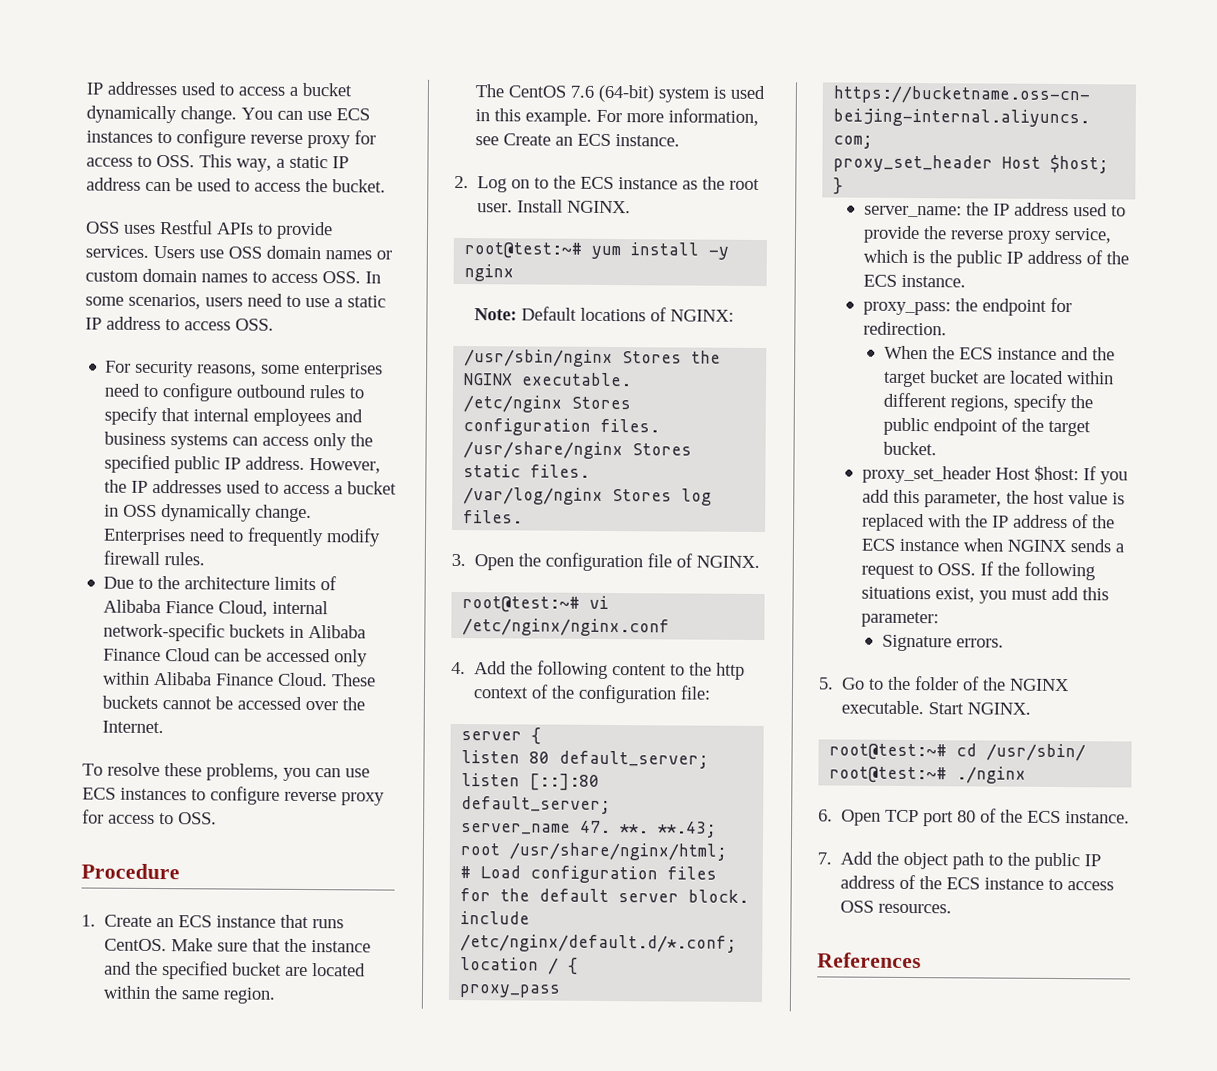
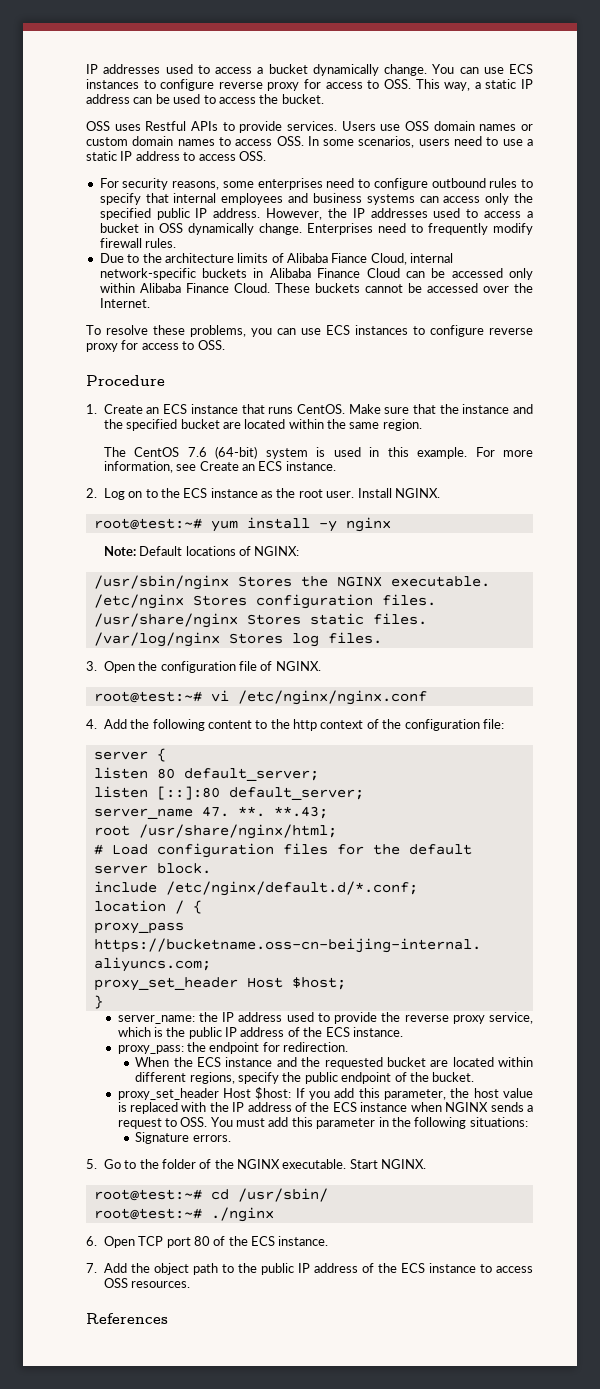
- When the ECS instance and the target bucket are located within different regions, specify the public endpoint of the target bucket.
+ When the ECS instance and the requested bucket are located within different regions, specify the public endpoint of the bucket.
- proxy_set_header Host $host: If you add this parameter, the host value is replaced with the IP address of the ECS instance when NGINX sends a request to OSS. If the following situations exist, you must add this parameter:
+ proxy_set_header Host $host: If you add this parameter, the host value is replaced with the IP address of the ECS instance when NGINX sends a request to OSS. You must add this parameter in the following situations:

